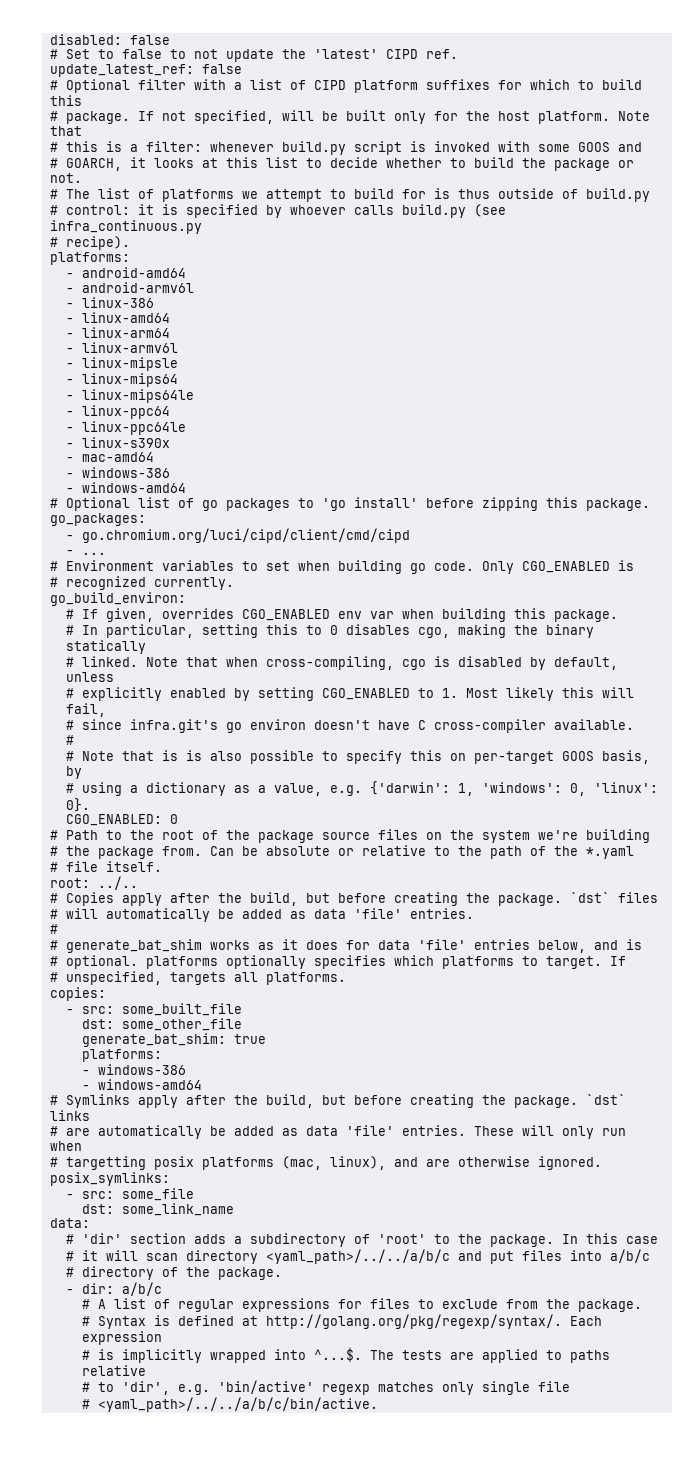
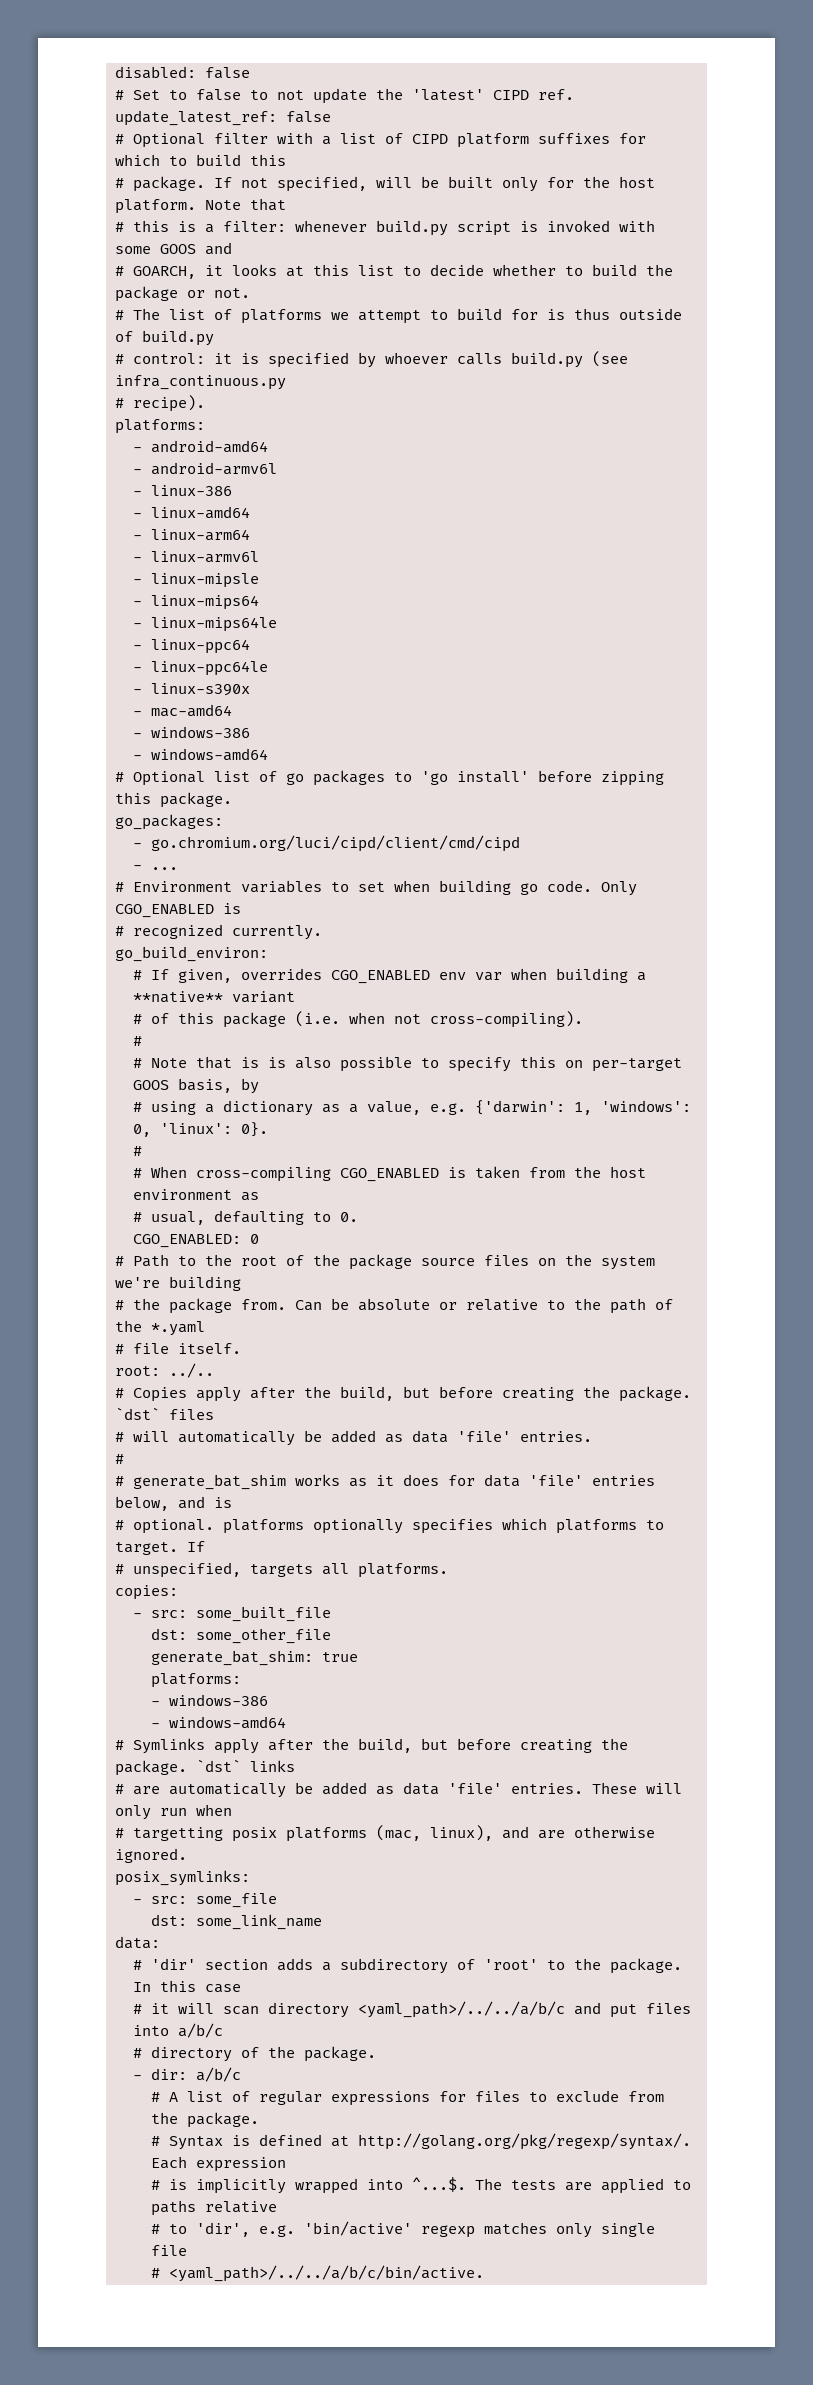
- # If given, overrides CGO_ENABLED env var when building this package.
- # In particular, setting this to 0 disables cgo, making the binary statically
- # linked. Note that when cross-compiling, cgo is disabled by default, unless
- # explicitly enabled by setting CGO_ENABLED to 1. Most likely this will fail,
- # since infra.git's go environ doesn't have C cross-compiler available.
+ # If given, overrides CGO_ENABLED env var when building a **native** variant
+ # of this package (i.e. when not cross-compiling).
  # using a dictionary as a value, e.g. {'darwin': 1, 'windows': 0, 'linux': 0}.
+ #
+ # When cross-compiling CGO_ENABLED is taken from the host environment as
+ # usual, defaulting to 0.

